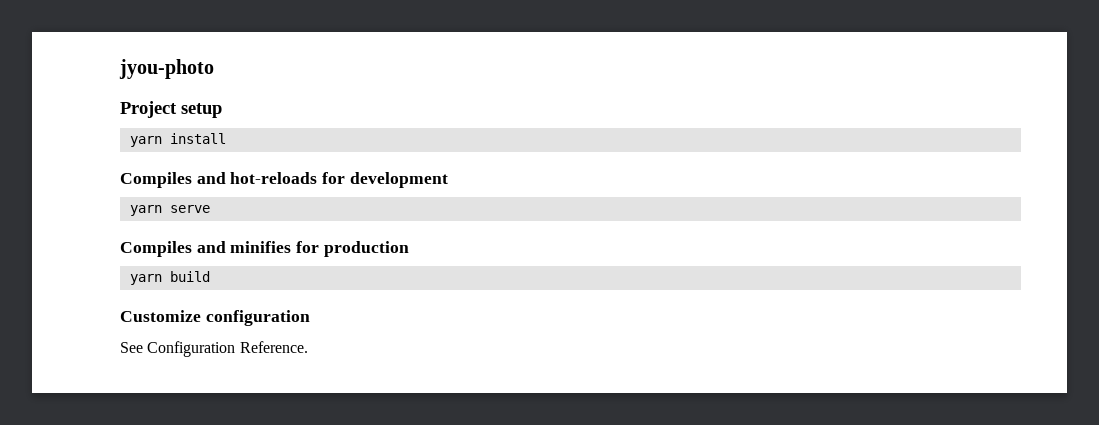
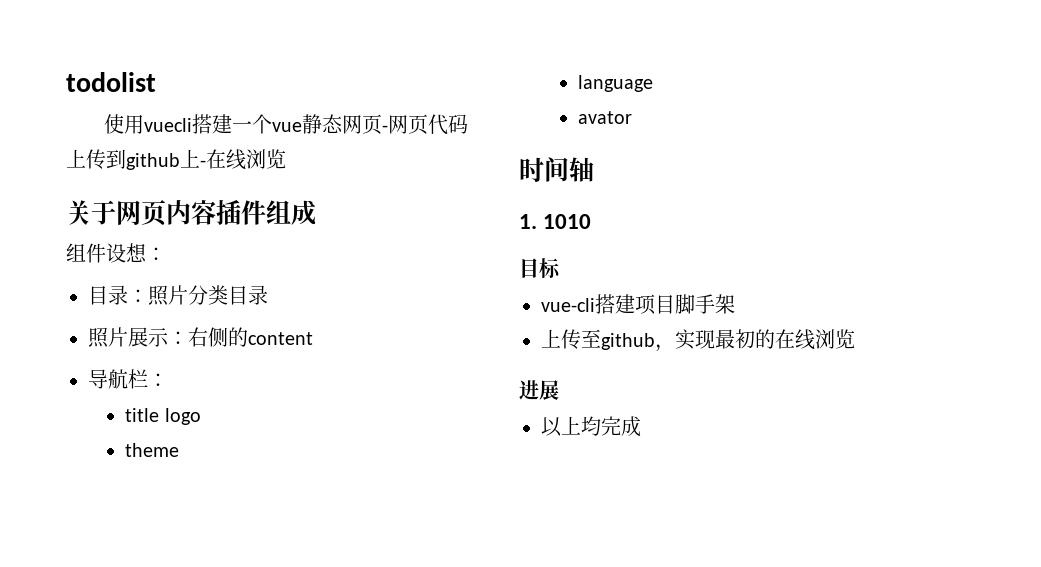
- jyou-photo
- Project setup
- yarn install
- Compiles and hot-reloads for development
- yarn serve
- Compiles and minifies for production
- yarn build
- Customize configuration
- See Configuration Reference.
+ todolist
+ 使用vuecli搭建一个vue静态网页-网页代码上传到github上-在线浏览
+ 关于网页内容插件组成
+ 组件设想：
+ 目录：照片分类目录
+ 照片展示：右侧的content
+ 导航栏：
+ title logo
+ theme
+ language
+ avator
+ 时间轴
+ 1. 1010
+ 目标
+ vue-cli搭建项目脚手架
+ 上传至github，实现最初的在线浏览
+ 进展
+ 以上均完成

